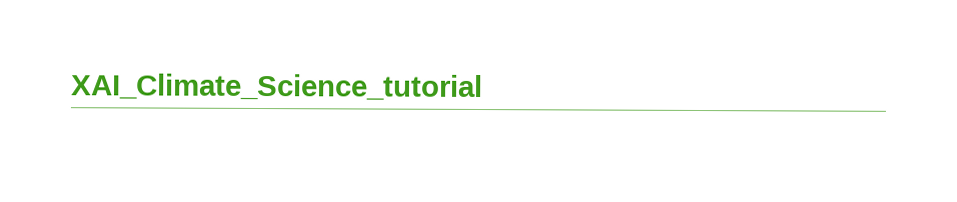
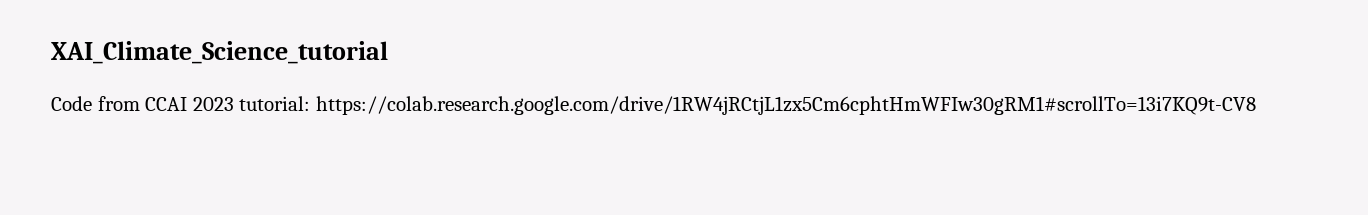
+ Code from CCAI 2023 tutorial: https://colab.research.google.com/drive/1RW4jRCtjL1zx5Cm6cphtHmWFIw30gRM1#scrollTo=13i7KQ9t-CV8

